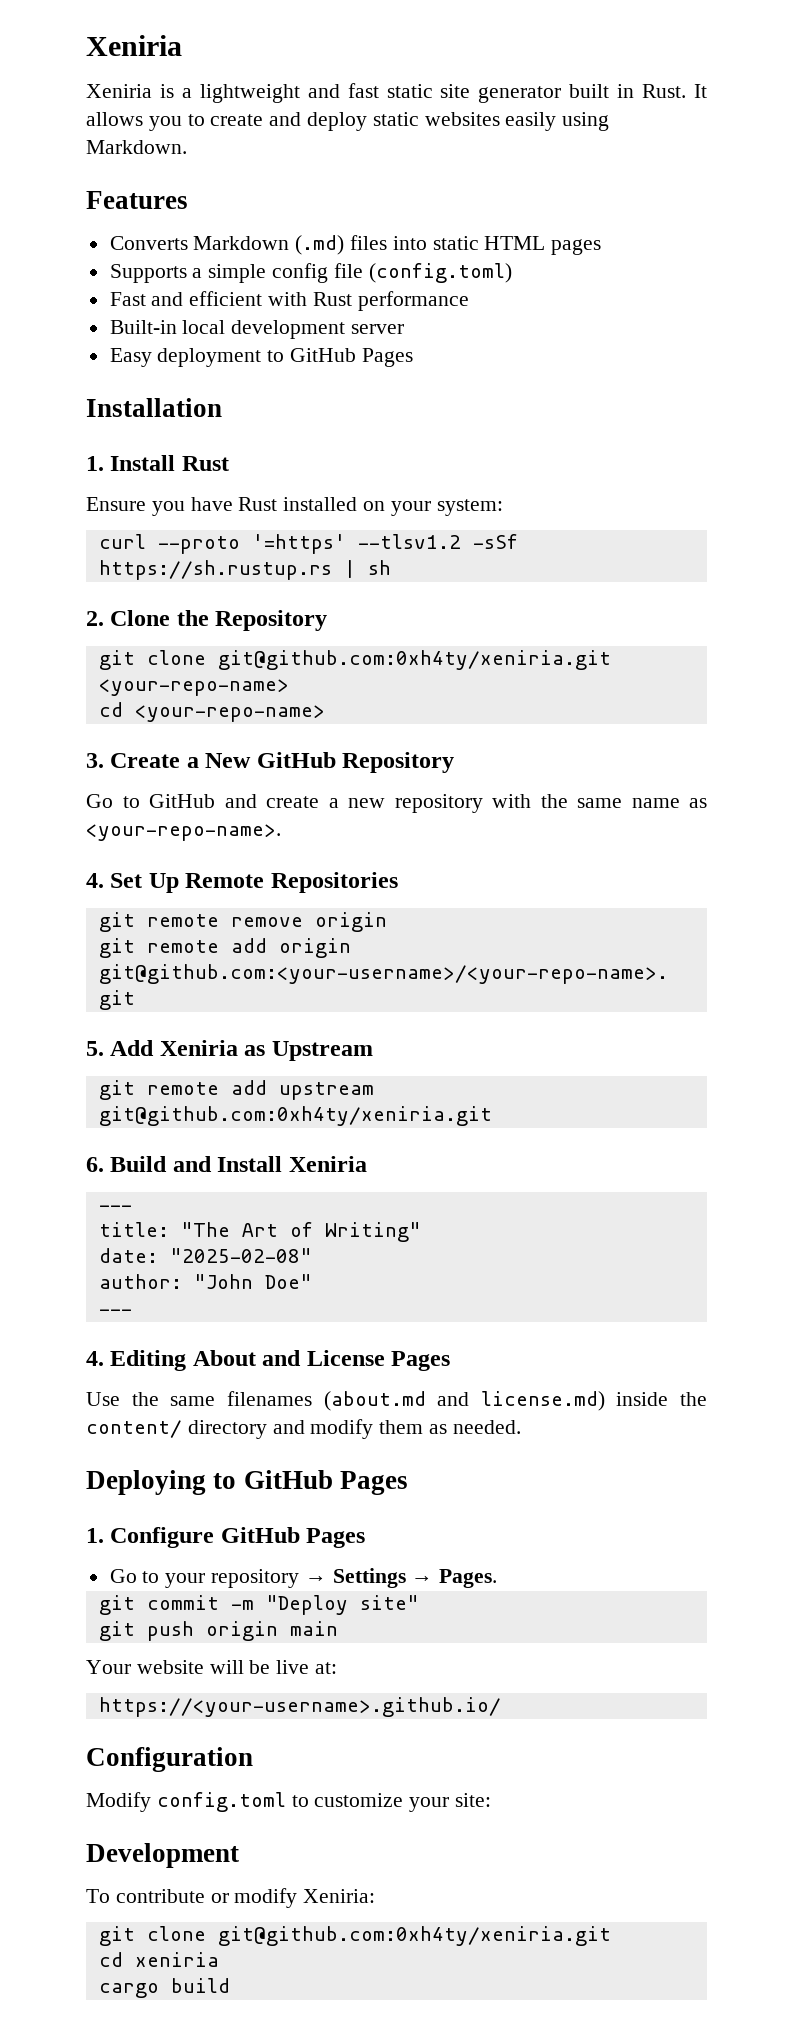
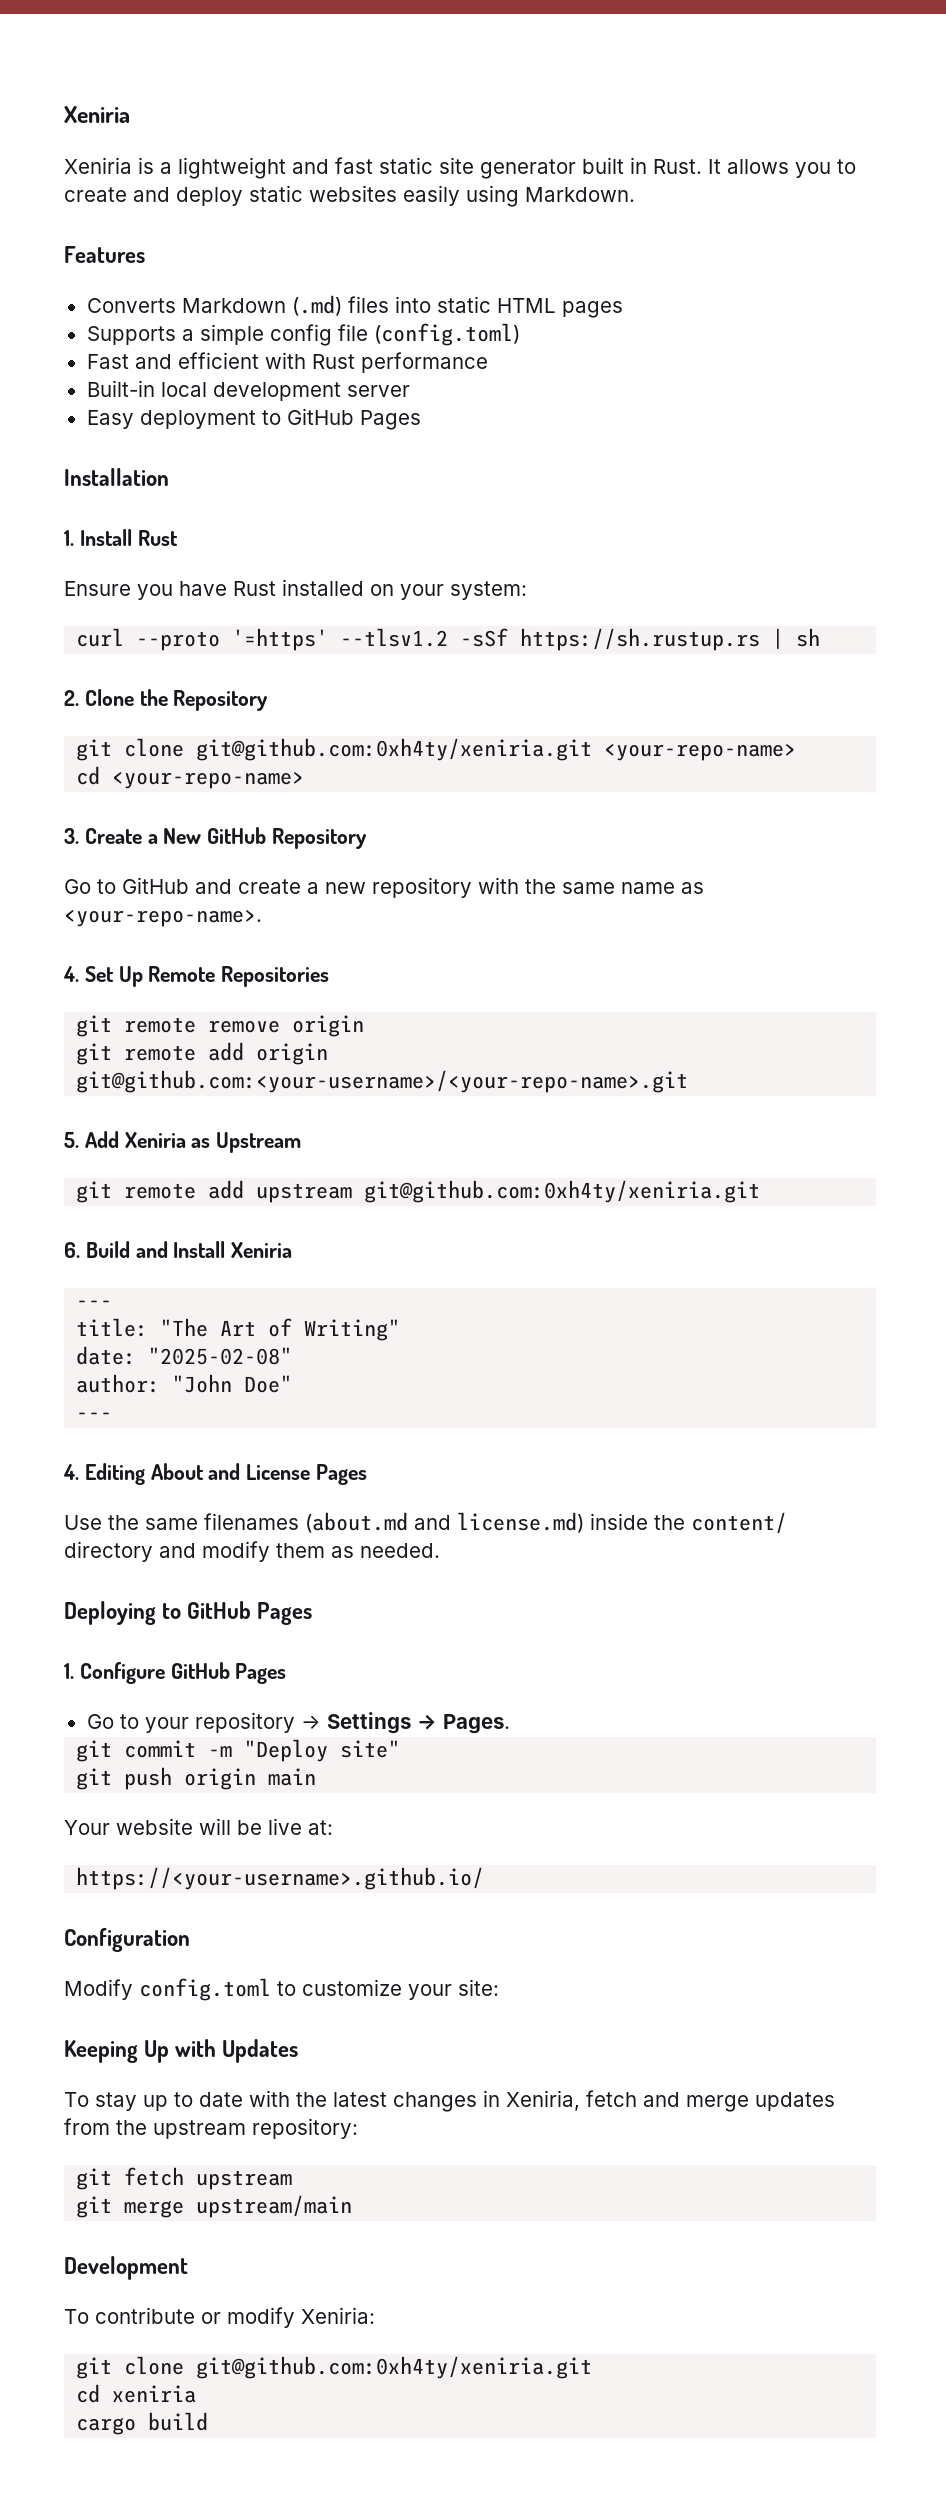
+ Keeping Up with Updates
+ To stay up to date with the latest changes in Xeniria, fetch and merge updates from the upstream repository:
+ git fetch upstream
+ git merge upstream/main

